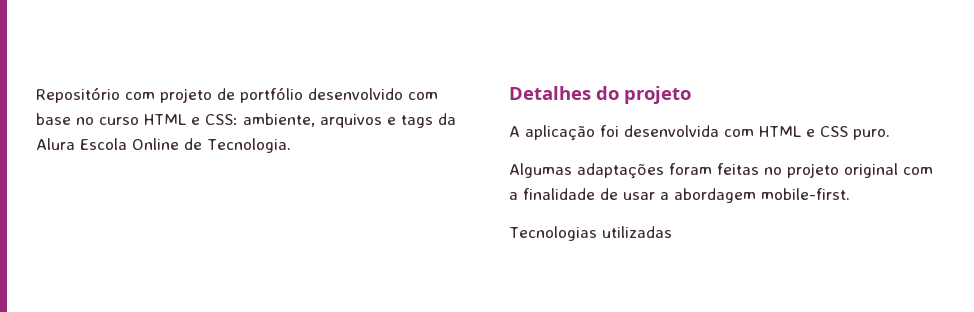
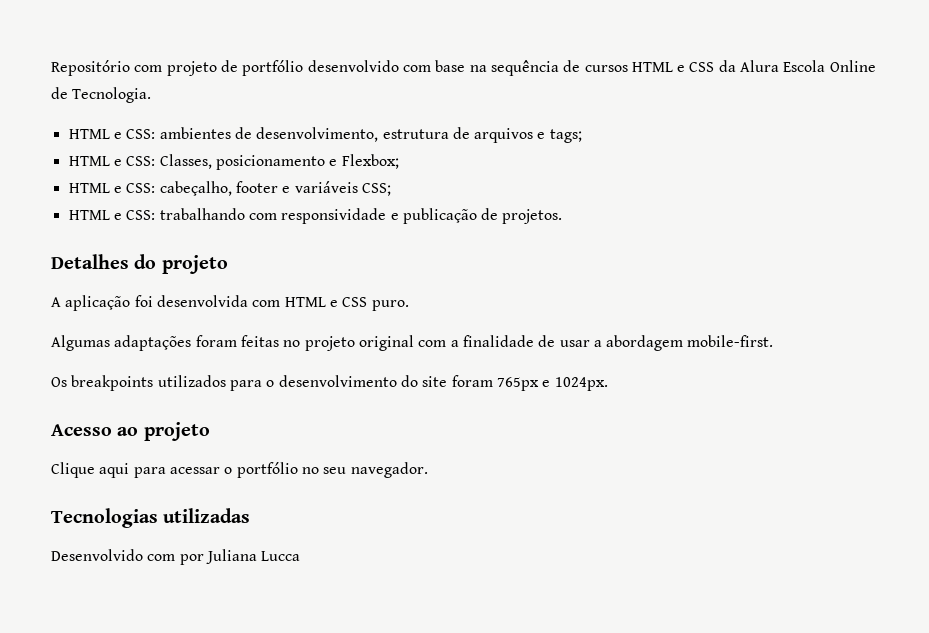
- Repositório com projeto de portfólio desenvolvido com base no curso HTML e CSS: ambiente, arquivos e tags da Alura Escola Online de Tecnologia.
+ Repositório com projeto de portfólio desenvolvido com base na sequência de cursos HTML e CSS da Alura Escola Online de Tecnologia.
+ HTML e CSS: ambientes de desenvolvimento, estrutura de arquivos e tags;
+ HTML e CSS: Classes, posicionamento e Flexbox;
+ HTML e CSS: cabeçalho, footer e variáveis CSS;
+ HTML e CSS: trabalhando com responsividade e publicação de projetos.
+ Os breakpoints utilizados para o desenvolvimento do site foram 765px e 1024px.
+ Acesso ao projeto
+ Clique aqui para acessar o portfólio no seu navegador.
  Tecnologias utilizadas
+ Desenvolvido com por Juliana Lucca

